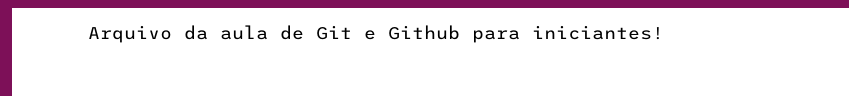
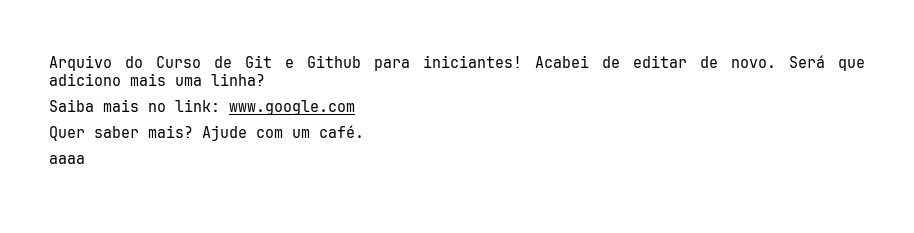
- Arquivo da aula de Git e Github para iniciantes!
+ Arquivo do Curso de Git e Github para iniciantes!
+ Acabei de editar de novo. Será que adiciono mais uma linha?
+ Saiba mais no link: www.google.com
+ Quer saber mais? Ajude com um café.
+ aaaa

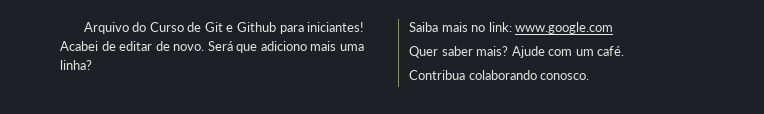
- aaaa
+ Contribua colaborando conosco.

